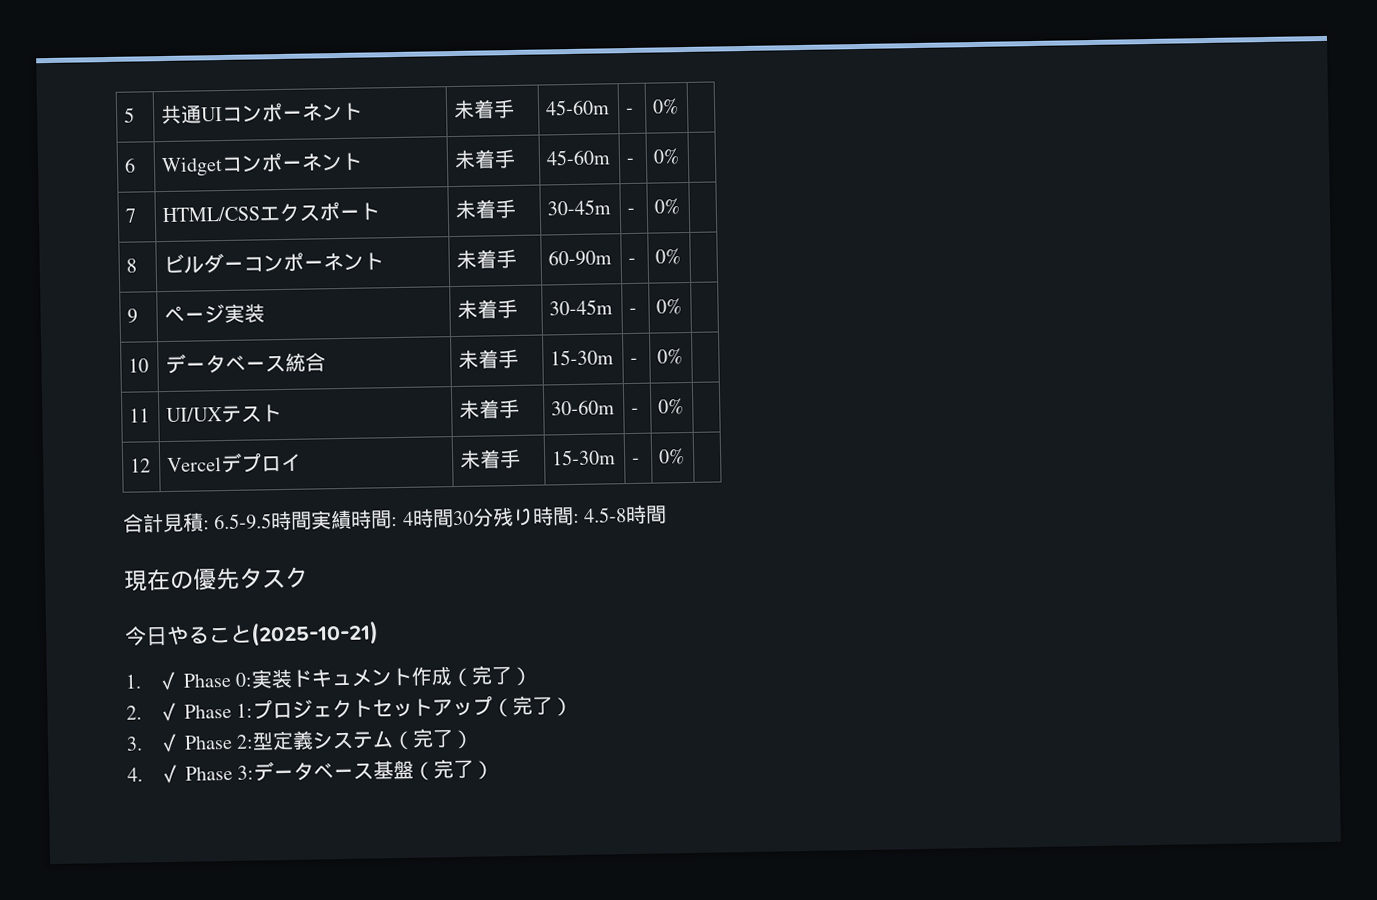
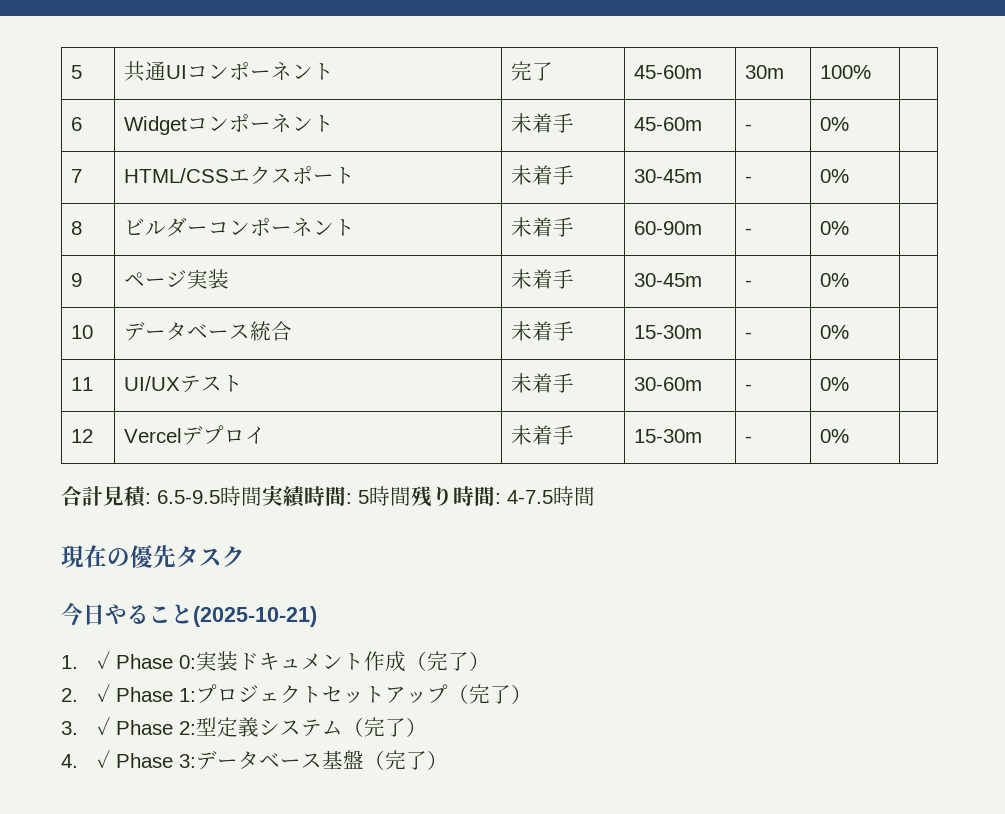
- 5 | 共通UIコンポーネント | 未着手 | 45-60m | - | 0% |
+ 5 | 共通UIコンポーネント | 完了 | 45-60m | 30m | 100% |
- 合計見積: 6.5-9.5時間実績時間: 4時間30分残り時間: 4.5-8時間
+ 合計見積: 6.5-9.5時間実績時間: 5時間残り時間: 4-7.5時間

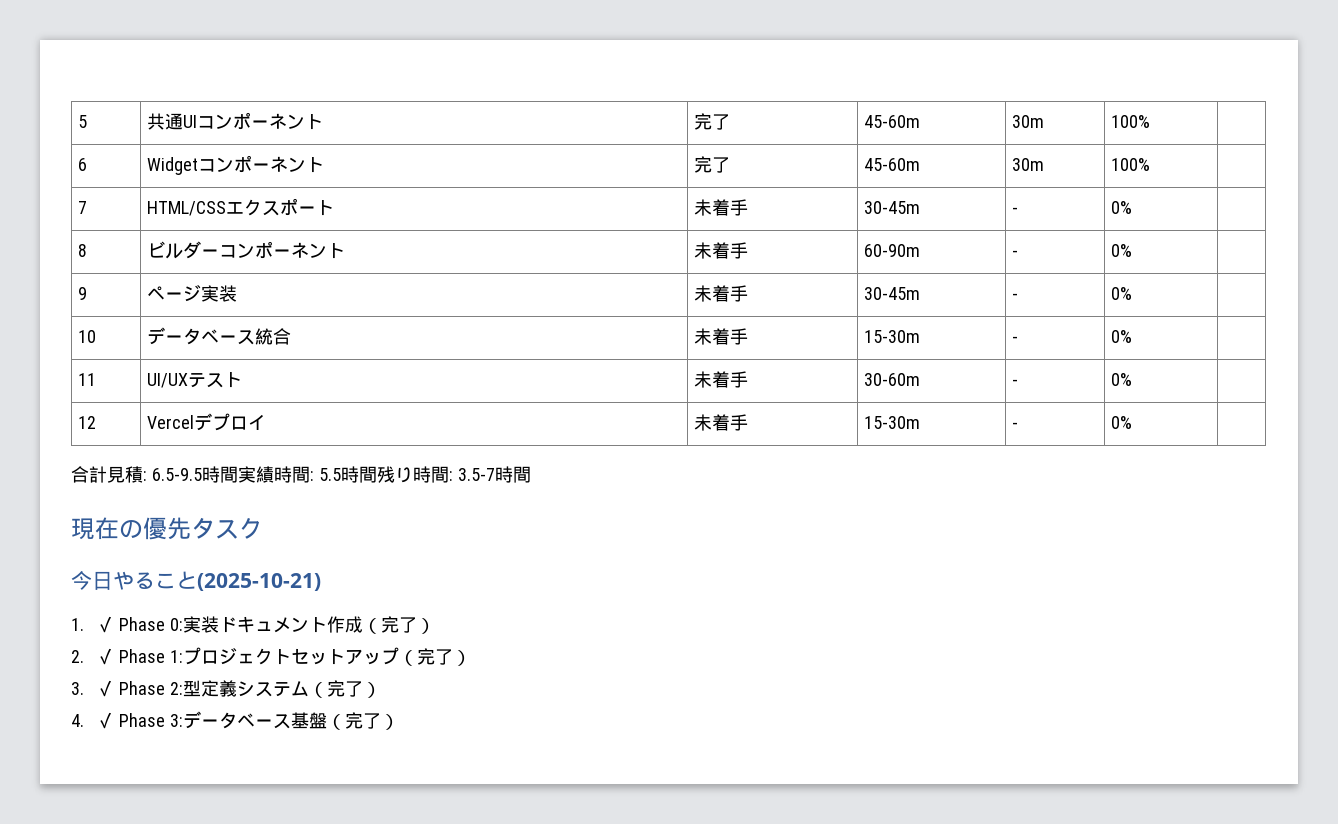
- 6 | Widgetコンポーネント | 未着手 | 45-60m | - | 0% |
+ 6 | Widgetコンポーネント | 完了 | 45-60m | 30m | 100% |
- 合計見積: 6.5-9.5時間実績時間: 5時間残り時間: 4-7.5時間
+ 合計見積: 6.5-9.5時間実績時間: 5.5時間残り時間: 3.5-7時間

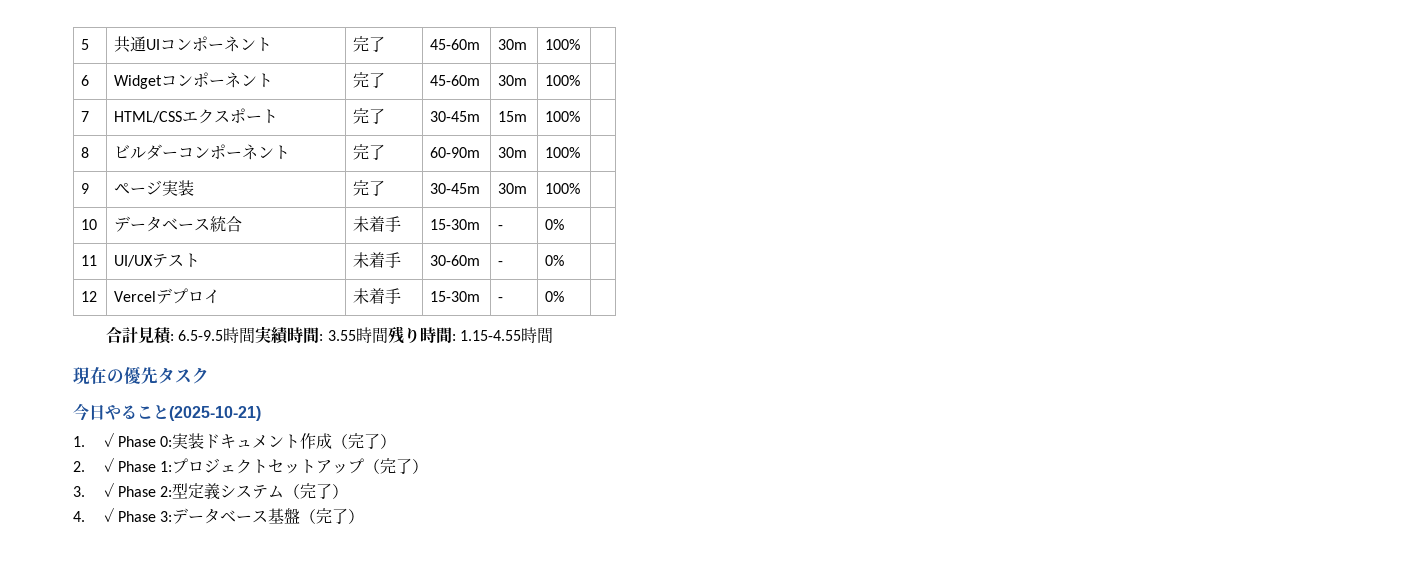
- 7 | HTML/CSSエクスポート | 未着手 | 30-45m | - | 0% |
+ 7 | HTML/CSSエクスポート | 完了 | 30-45m | 15m | 100% |
- 8 | ビルダーコンポーネント | 未着手 | 60-90m | - | 0% |
+ 8 | ビルダーコンポーネント | 完了 | 60-90m | 30m | 100% |
- 9 | ページ実装 | 未着手 | 30-45m | - | 0% |
+ 9 | ページ実装 | 完了 | 30-45m | 30m | 100% |
- 合計見積: 6.5-9.5時間実績時間: 5.5時間残り時間: 3.5-7時間
+ 合計見積: 6.5-9.5時間実績時間: 3.55時間残り時間: 1.15-4.55時間

